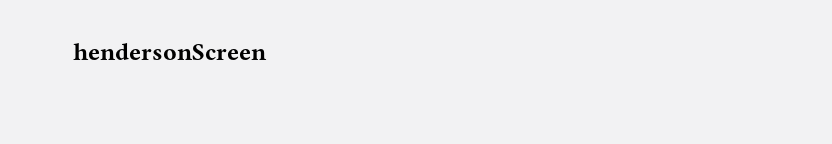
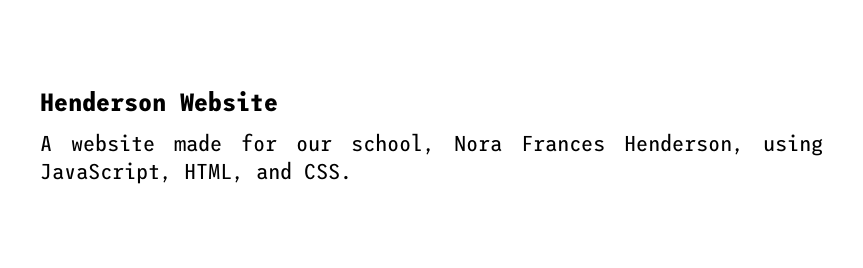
- hendersonScreen
+ Henderson Website
+ A website made for our school, Nora Frances Henderson, using JavaScript, HTML, and CSS.

